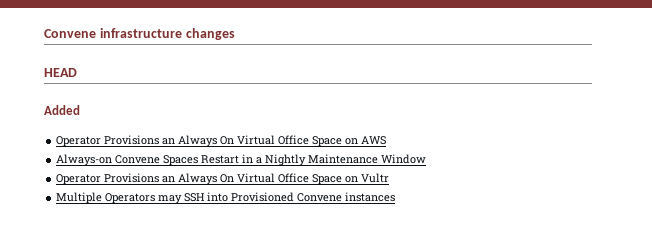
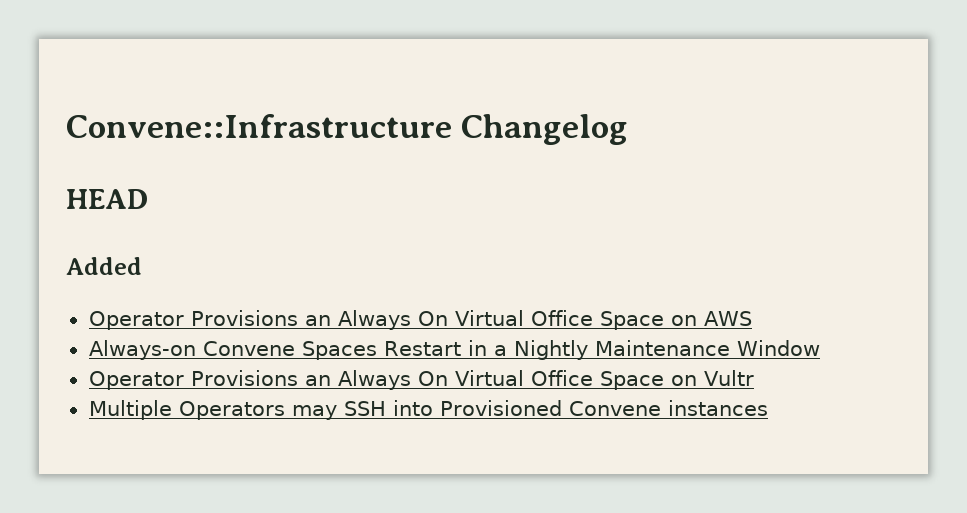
- Convene infrastructure changes
+ Convene::Infrastructure Changelog

